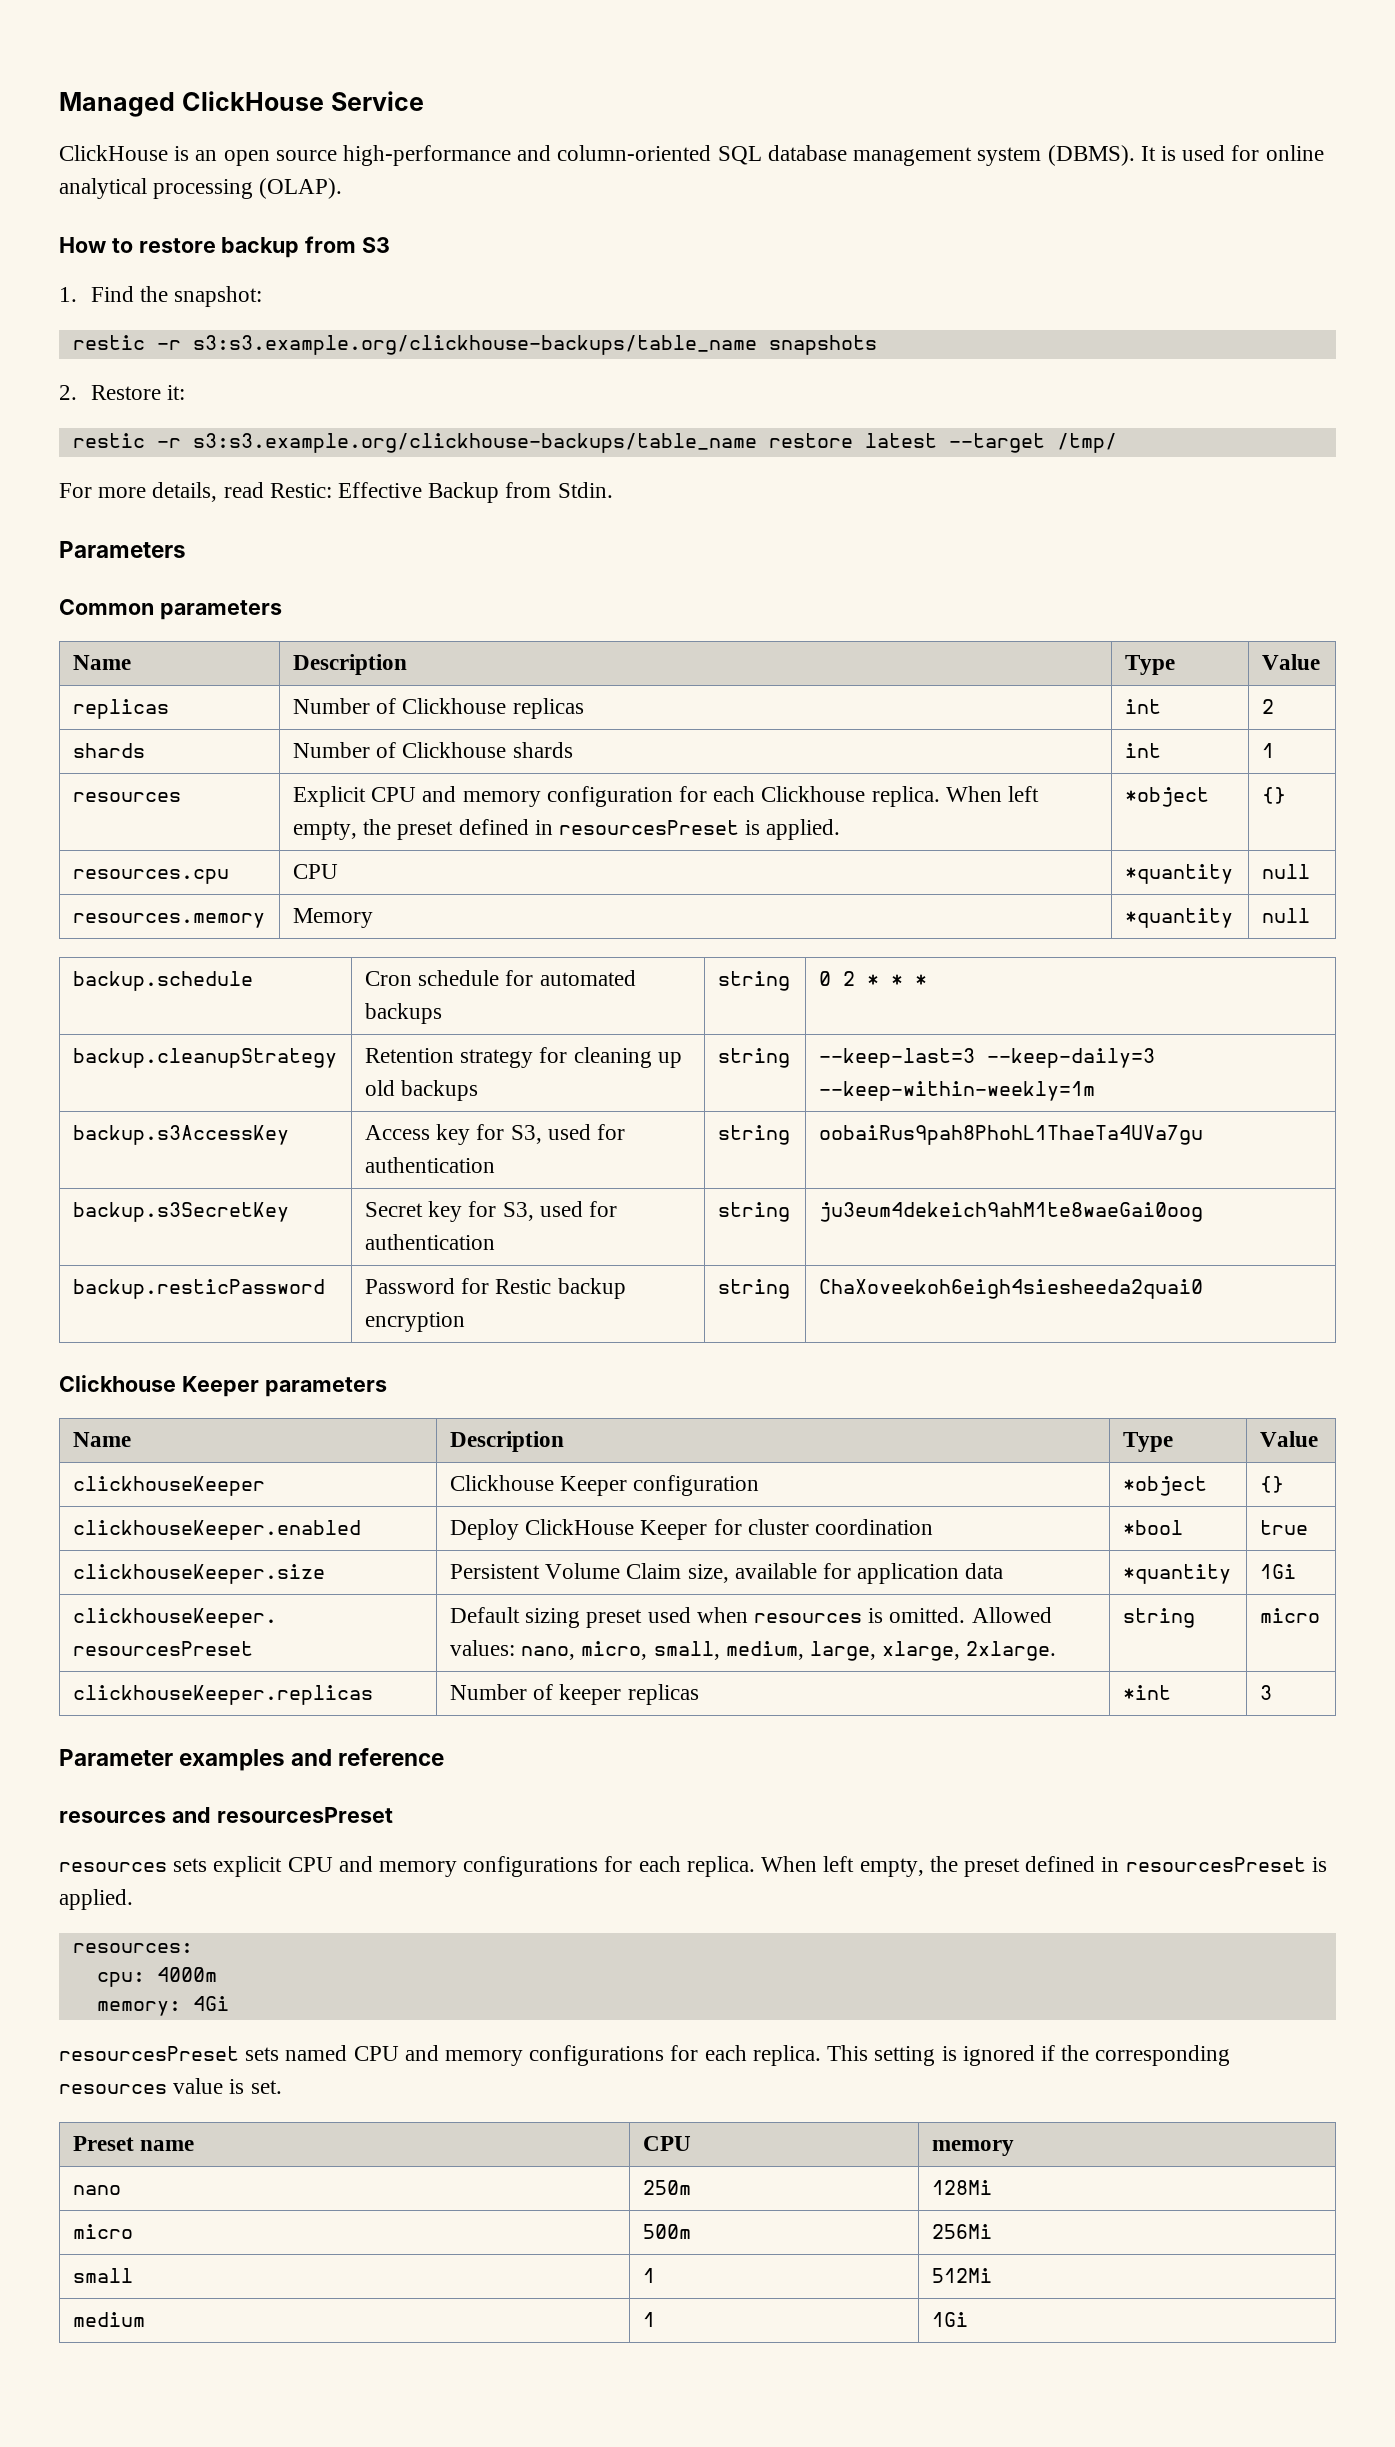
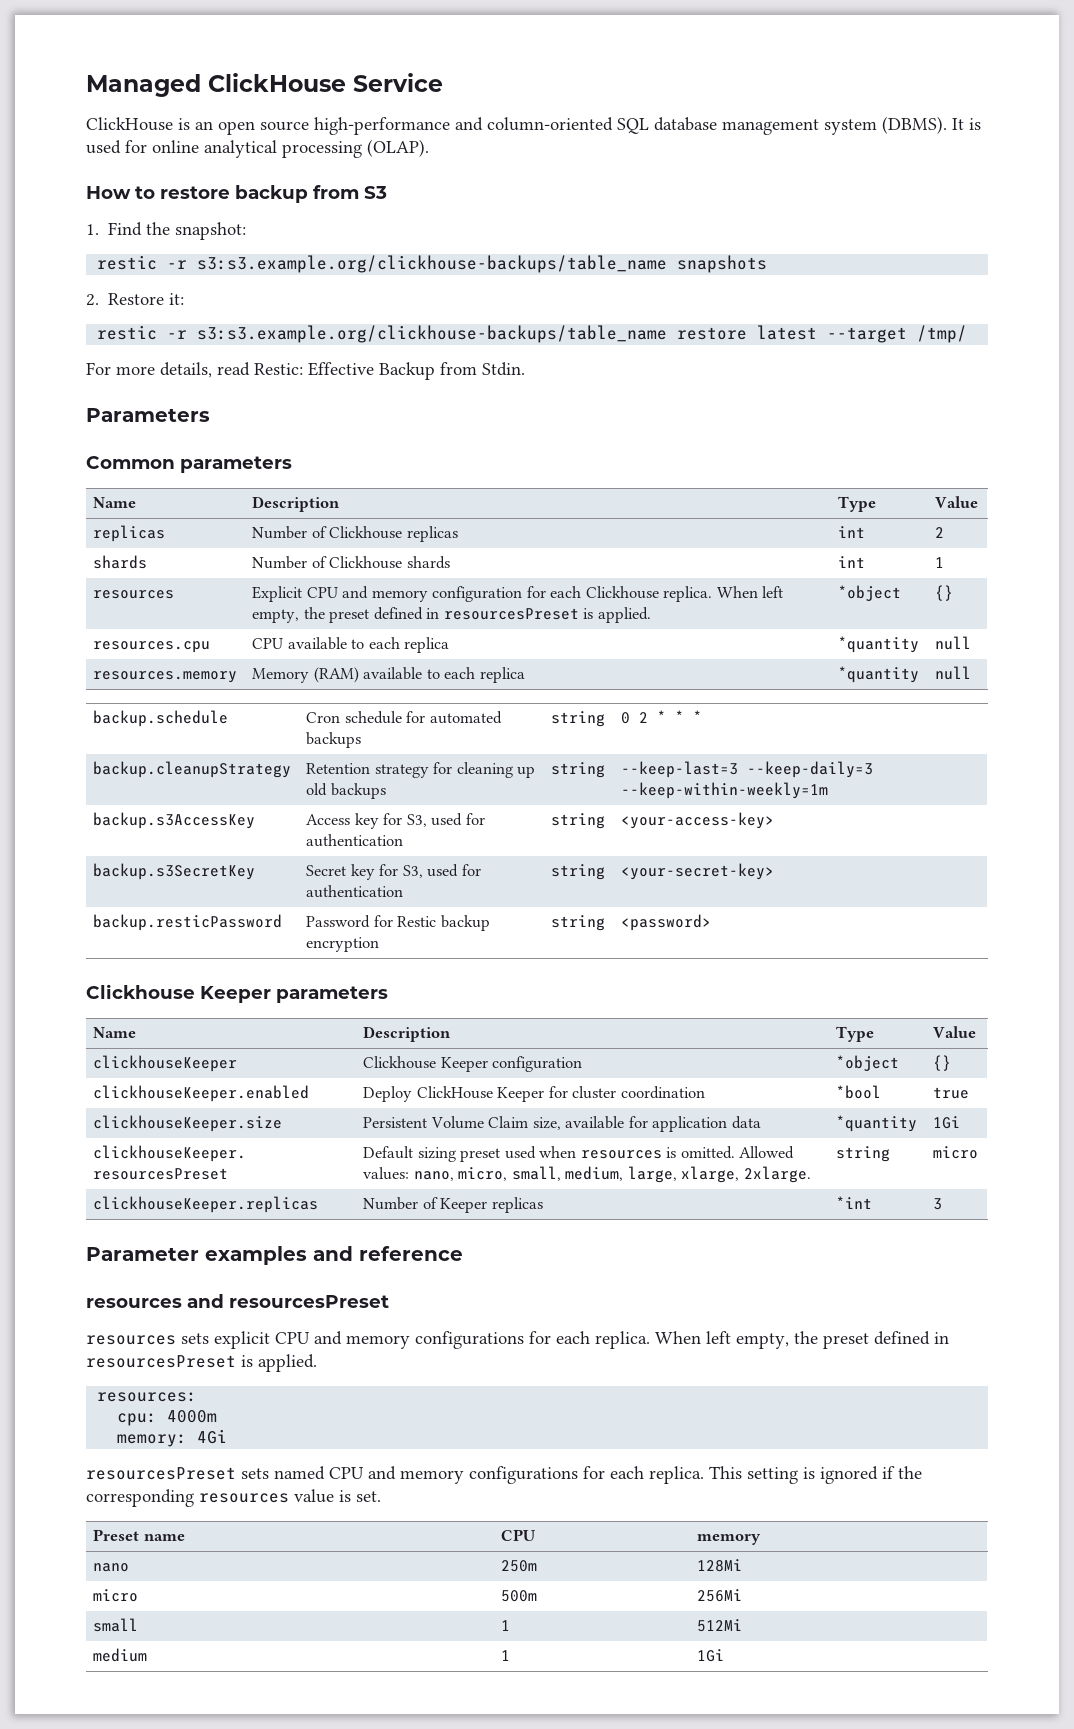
- resources.cpu | CPU | *quantity | null
+ resources.cpu | CPU available to each replica | *quantity | null
- resources.memory | Memory | *quantity | null
+ resources.memory | Memory (RAM) available to each replica | *quantity | null
- backup.s3AccessKey | Access key for S3, used for authentication | string | oobaiRus9pah8PhohL1ThaeTa4UVa7gu
+ backup.s3AccessKey | Access key for S3, used for authentication | string | <your-access-key>
- backup.s3SecretKey | Secret key for S3, used for authentication | string | ju3eum4dekeich9ahM1te8waeGai0oog
+ backup.s3SecretKey | Secret key for S3, used for authentication | string | <your-secret-key>
- backup.resticPassword | Password for Restic backup encryption | string | ChaXoveekoh6eigh4siesheeda2quai0
+ backup.resticPassword | Password for Restic backup encryption | string | <password>
- clickhouseKeeper.replicas | Number of keeper replicas | *int | 3
+ clickhouseKeeper.replicas | Number of Keeper replicas | *int | 3

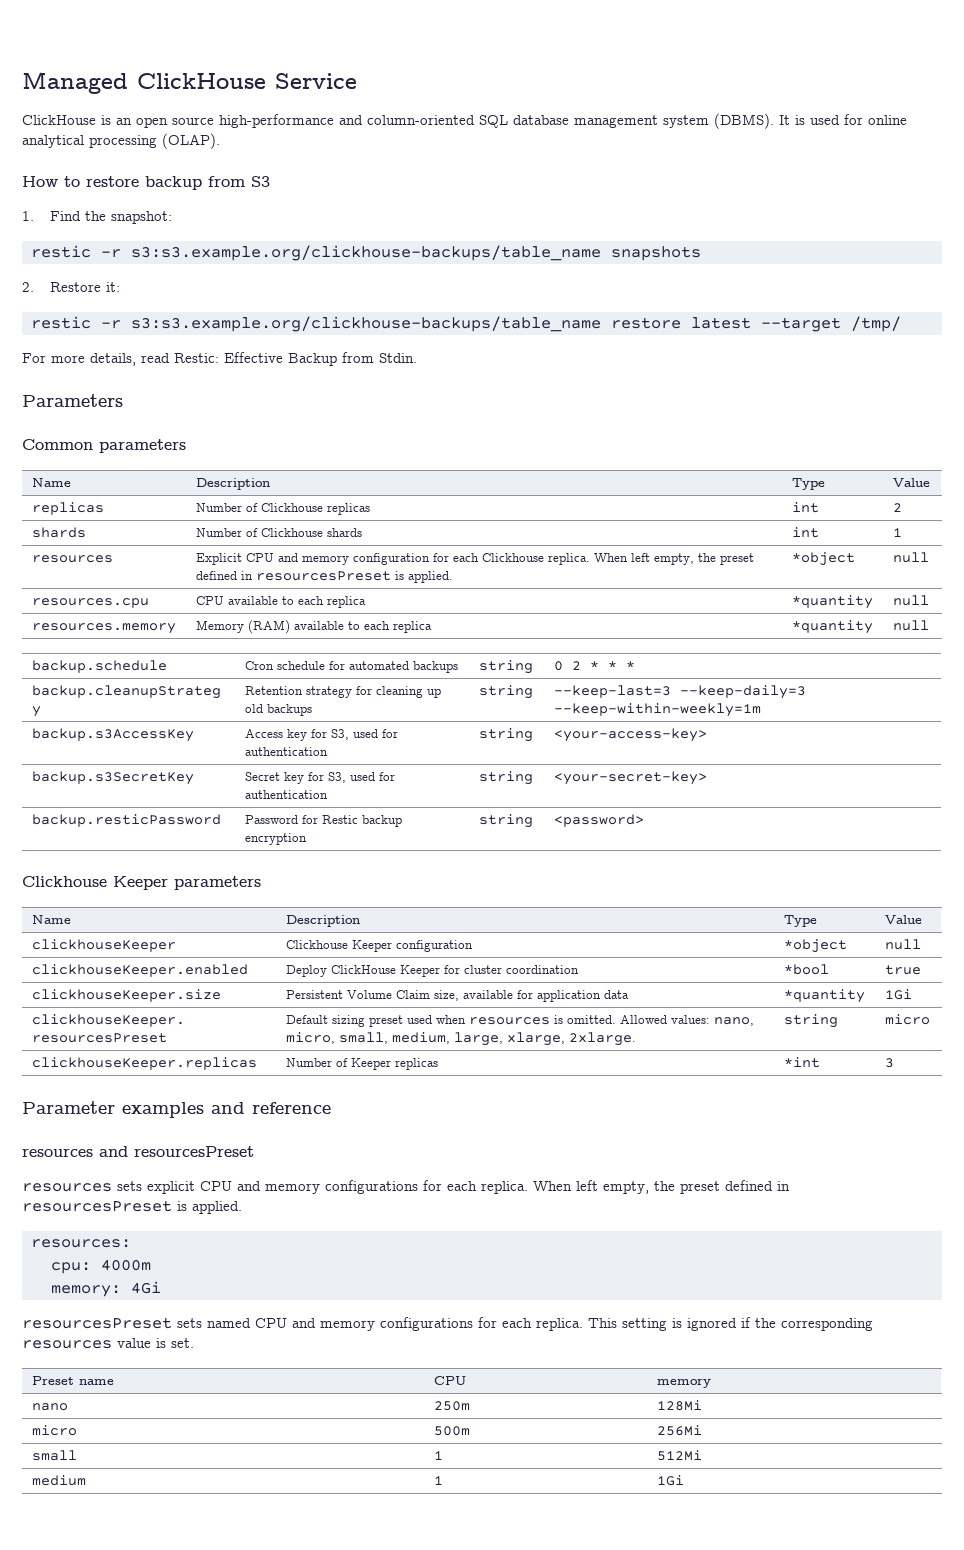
- resources | Explicit CPU and memory configuration for each Clickhouse replica. When left empty, the preset defined in resourcesPreset is applied. | *object | {}
+ resources | Explicit CPU and memory configuration for each Clickhouse replica. When left empty, the preset defined in resourcesPreset is applied. | *object | null
- clickhouseKeeper | Clickhouse Keeper configuration | *object | {}
+ clickhouseKeeper | Clickhouse Keeper configuration | *object | null

